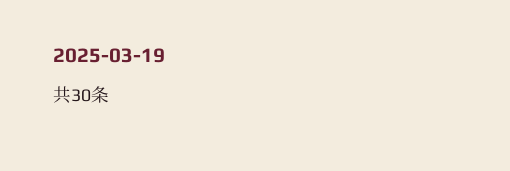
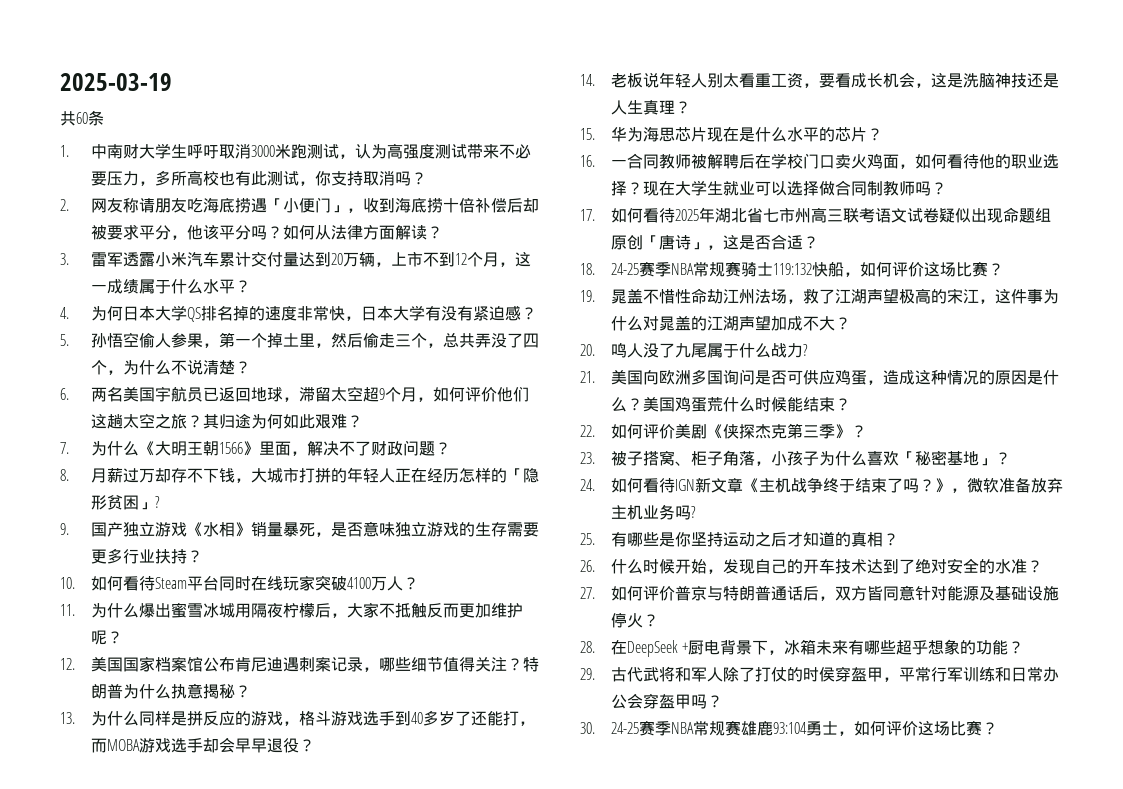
- 共30条
+ 共60条
+ 1.中南财大学生呼吁取消3000米跑测试，认为高强度测试带来不必要压力，多所高校也有此测试，你支持取消吗？
+ 2.网友称请朋友吃海底捞遇「小便门」，收到海底捞十倍补偿后却被要求平分，他该平分吗？如何从法律方面解读？
+ 3.雷军透露小米汽车累计交付量达到20万辆，上市不到12个月，这一成绩属于什么水平？
+ 4.为何日本大学QS排名掉的速度非常快，日本大学有没有紧迫感？
+ 5.孙悟空偷人参果，第一个掉土里，然后偷走三个，总共弄没了四个，为什么不说清楚？
+ 6.两名美国宇航员已返回地球，滞留太空超9个月，如何评价他们这趟太空之旅？其归途为何如此艰难？
+ 7.为什么《大明王朝1566》里面，解决不了财政问题？
+ 8.月薪过万却存不下钱，大城市打拼的年轻人正在经历怎样的「隐形贫困」?
+ 9.国产独立游戏《水相》销量暴死，是否意味独立游戏的生存需要更多行业扶持？
+ 10.如何看待Steam平台同时在线玩家突破4100万人？
+ 11.为什么爆出蜜雪冰城用隔夜柠檬后，大家不抵触反而更加维护呢？
+ 12.美国国家档案馆公布肯尼迪遇刺案记录，哪些细节值得关注？特朗普为什么执意揭秘？
+ 13.为什么同样是拼反应的游戏，格斗游戏选手到40多岁了还能打，而MOBA游戏选手却会早早退役？
+ 14.老板说年轻人别太看重工资，要看成长机会，这是洗脑神技还是人生真理？
+ 15.华为海思芯片现在是什么水平的芯片？
+ 16.一合同教师被解聘后在学校门口卖火鸡面，如何看待他的职业选择？现在大学生就业可以选择做合同制教师吗？
+ 17.如何看待2025年湖北省七市州高三联考语文试卷疑似出现命题组原创「唐诗」，这是否合适？
+ 18. 24-25赛季NBA常规赛骑士119:132快船，如何评价这场比赛？
+ 19.晁盖不惜性命劫江州法场，救了江湖声望极高的宋江，这件事为什么对晁盖的江湖声望加成不大？
+ 20.鸣人没了九尾属于什么战力?
+ 21.美国向欧洲多国询问是否可供应鸡蛋，造成这种情况的原因是什么？美国鸡蛋荒什么时候能结束？
+ 22.如何评价美剧《侠探杰克第三季》？
+ 23.被子搭窝、柜子角落，小孩子为什么喜欢「秘密基地」？
+ 24.如何看待IGN新文章《主机战争终于结束了吗？》，微软准备放弃主机业务吗?
+ 25.有哪些是你坚持运动之后才知道的真相？
+ 26.什么时候开始，发现自己的开车技术达到了绝对安全的水准？
+ 27.如何评价普京与特朗普通话后，双方皆同意针对能源及基础设施停火？
+ 28.在DeepSeek +厨电背景下，冰箱未来有哪些超乎想象的功能？
+ 29.古代武将和军人除了打仗的时侯穿盔甲，平常行军训练和日常办公会穿盔甲吗？
+ 30. 24-25赛季NBA常规赛雄鹿93:104勇士，如何评价这场比赛？

